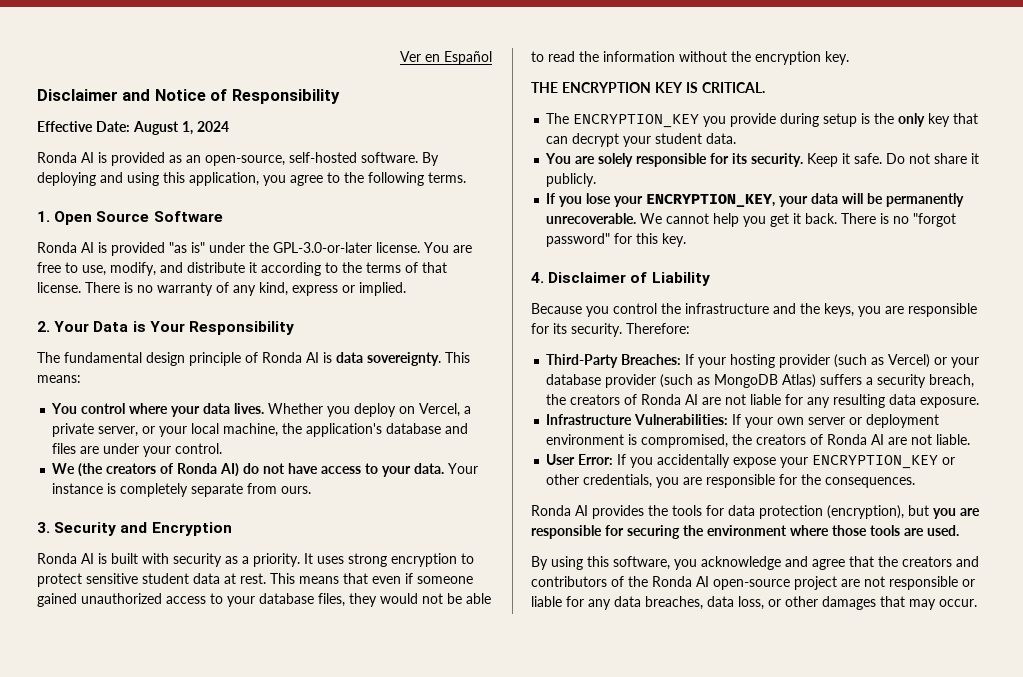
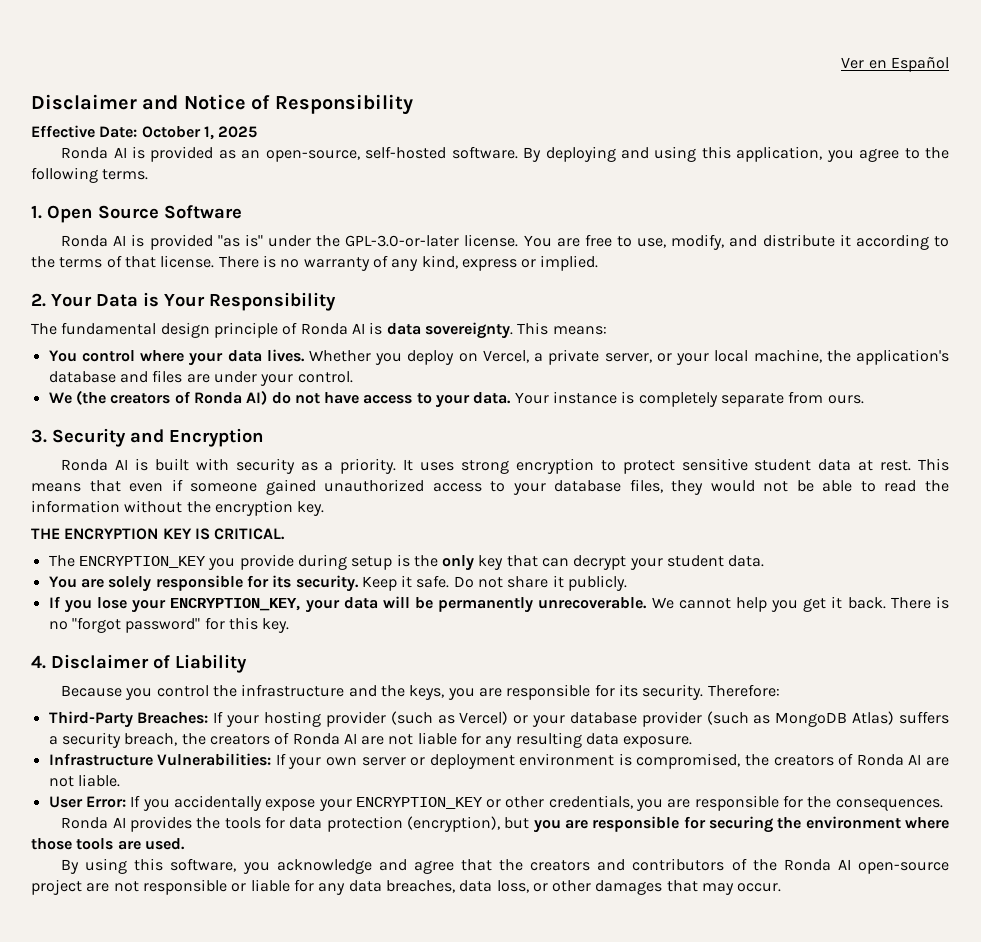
- Effective Date: August 1, 2024
+ Effective Date: October 1, 2025

